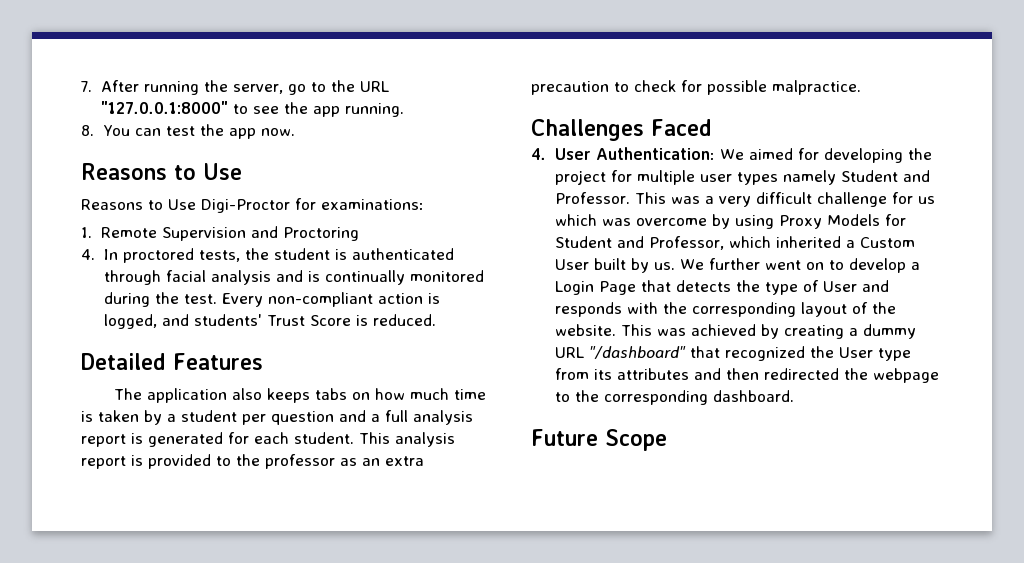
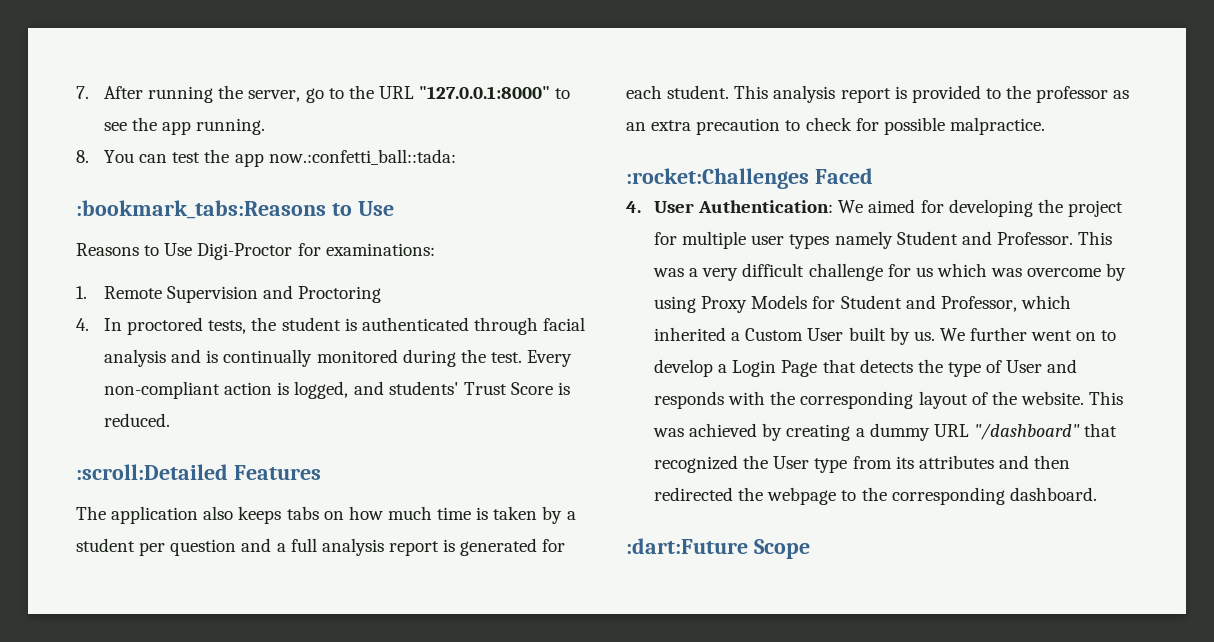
- 8. You can test the app now.
- Reasons to Use
+ 8. You can test the app now.:confetti_ball::tada:
+ :bookmark_tabs:Reasons to Use
- Detailed Features
+ :scroll:Detailed Features
- Challenges Faced
+ :rocket:Challenges Faced
- Future Scope
+ :dart:Future Scope

